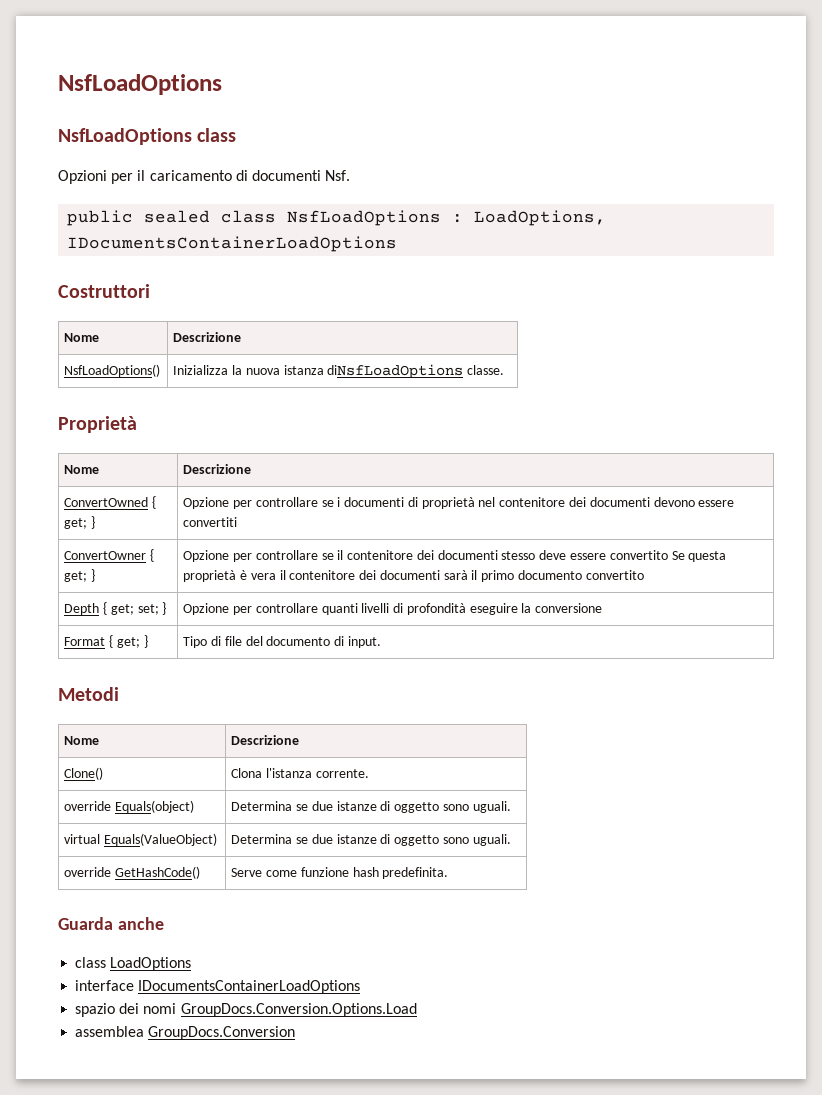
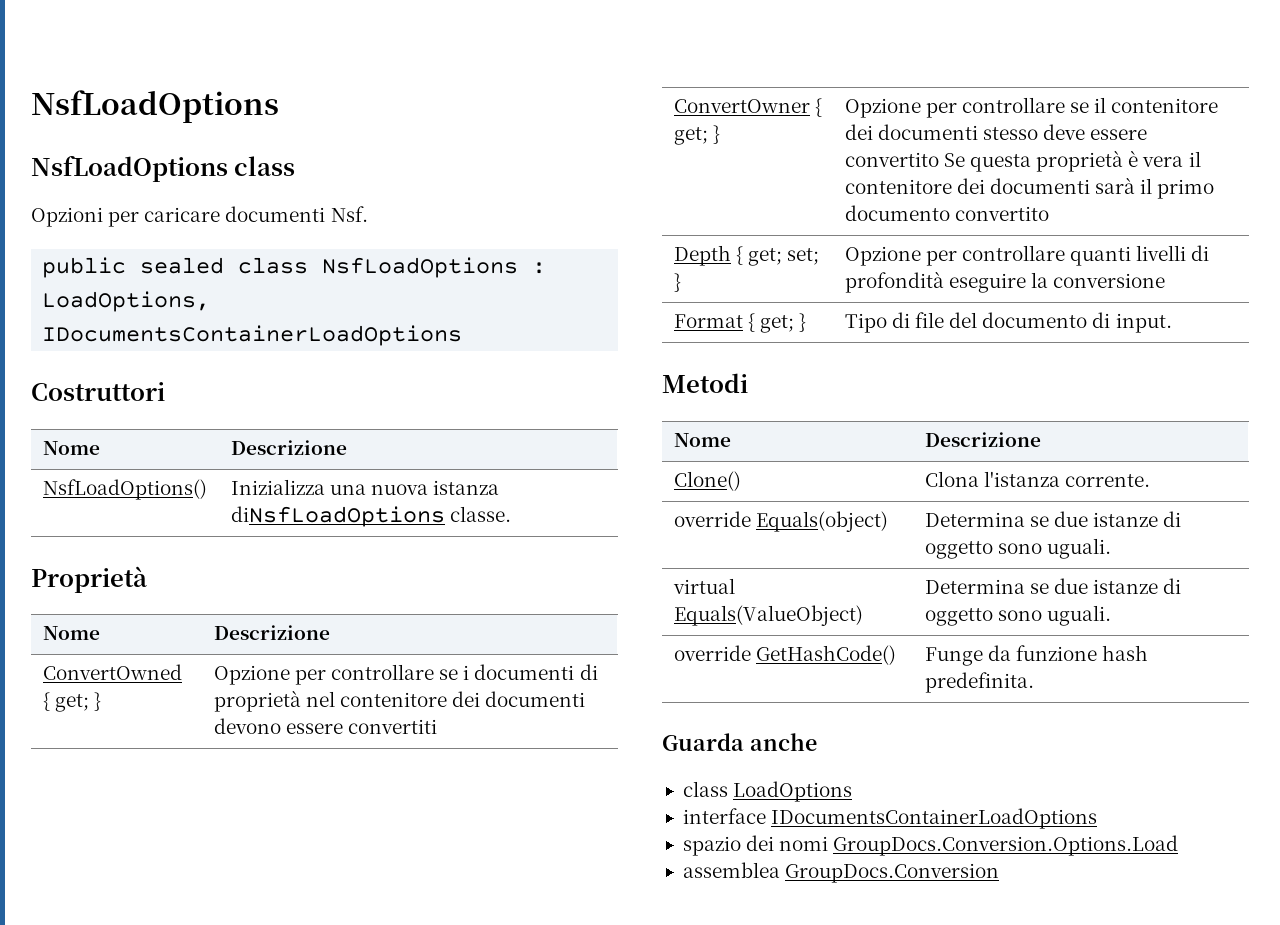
- Opzioni per il caricamento di documenti Nsf.
+ Opzioni per caricare documenti Nsf.
- NsfLoadOptions() | Inizializza la nuova istanza diNsfLoadOptions classe.
+ NsfLoadOptions() | Inizializza una nuova istanza diNsfLoadOptions classe.
- override GetHashCode() | Serve come funzione hash predefinita.
+ override GetHashCode() | Funge da funzione hash predefinita.

